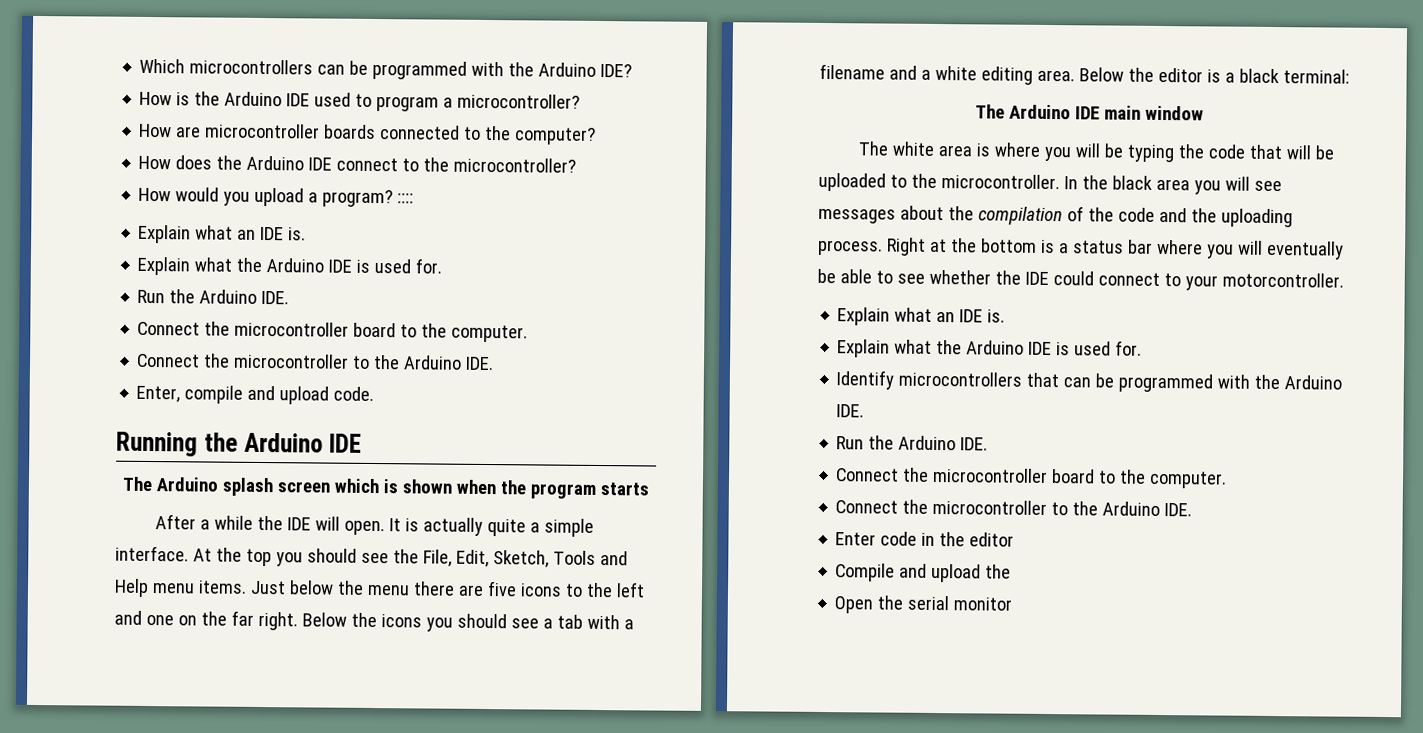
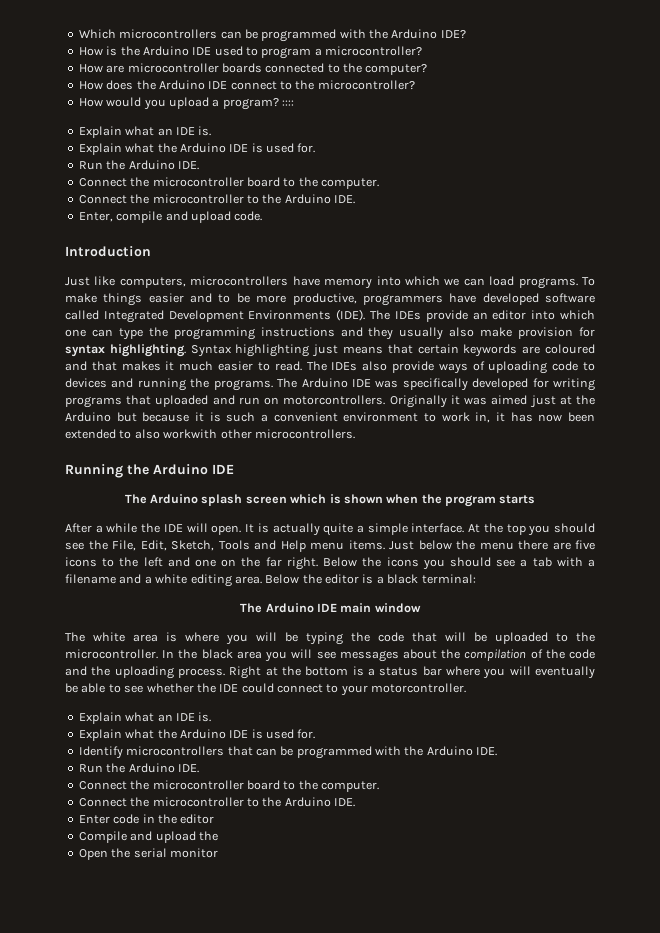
+ Introduction
+ Just like computers, microcontrollers have memory into which we can load programs. To make things easier and to be more productive, programmers have developed software called Integrated Development Environments (IDE). The IDEs provide an editor into which one can type the programming instructions and they usually also make provision for syntax highlighting. Syntax highlighting just means that certain keywords are coloured and that makes it much easier to read. The IDEs also provide ways of uploading code to devices and running the programs. The Arduino IDE was specifically developed for writing programs that uploaded and run on motorcontrollers. Originally it was aimed just at the Arduino but because it is such a convenient environment to work in, it has now been extended to also workwith other microcontrollers.

